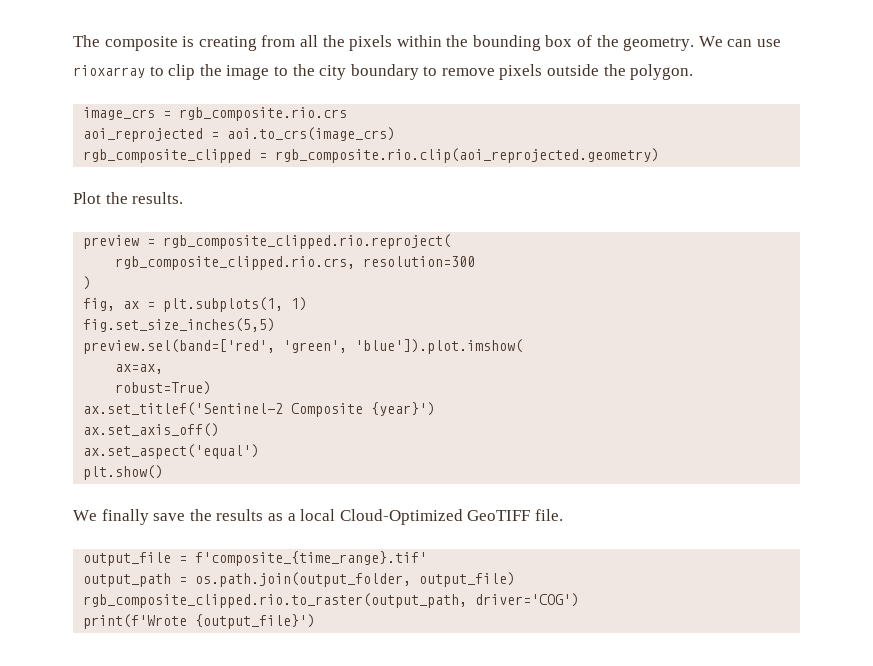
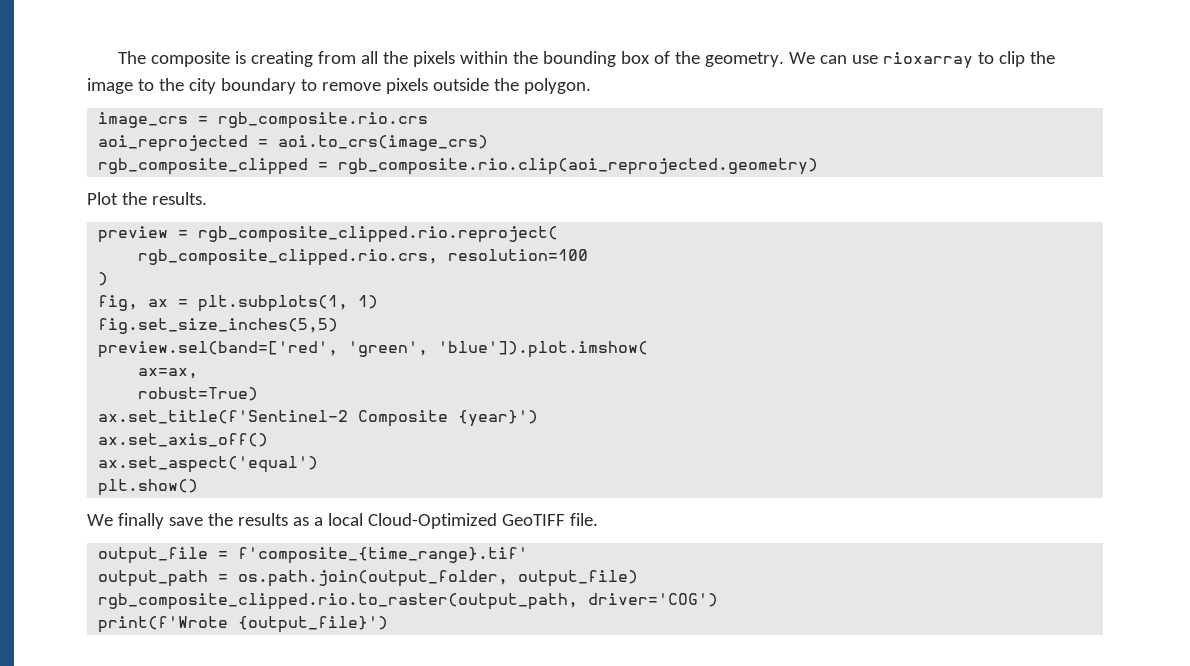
- rgb_composite_clipped.rio.crs, resolution=300
+ rgb_composite_clipped.rio.crs, resolution=100
- ax.set_titlef('Sentinel-2 Composite {year}')
+ ax.set_title(f'Sentinel-2 Composite {year}')

